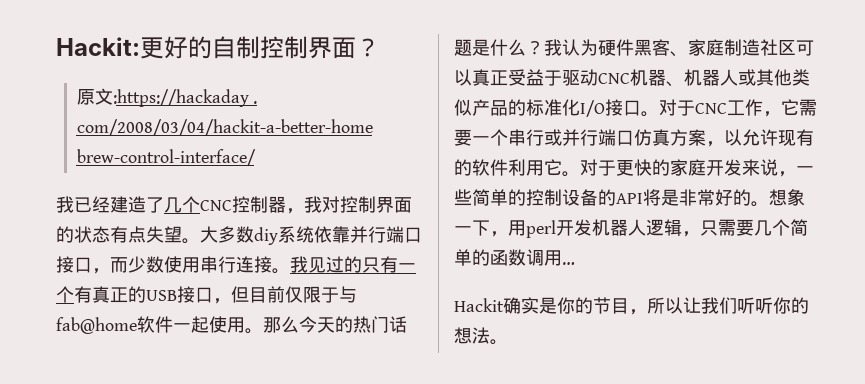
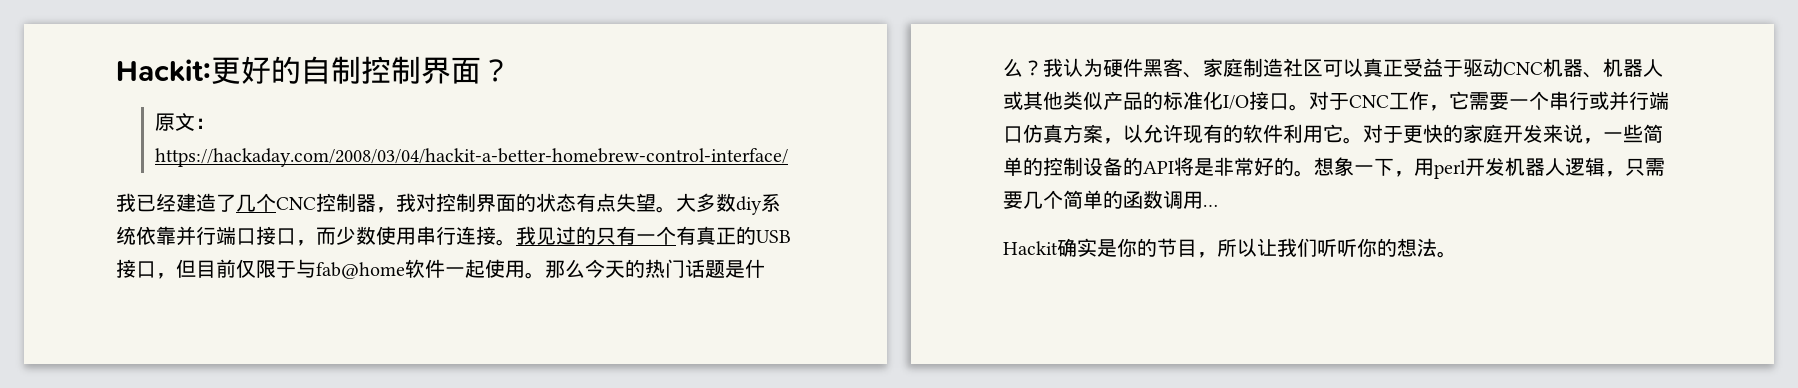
- 原文:https://hackaday . com/2008/03/04/hackit-a-better-home brew-control-interface/
+ 原文：https://hackaday.com/2008/03/04/hackit-a-better-homebrew-control-interface/

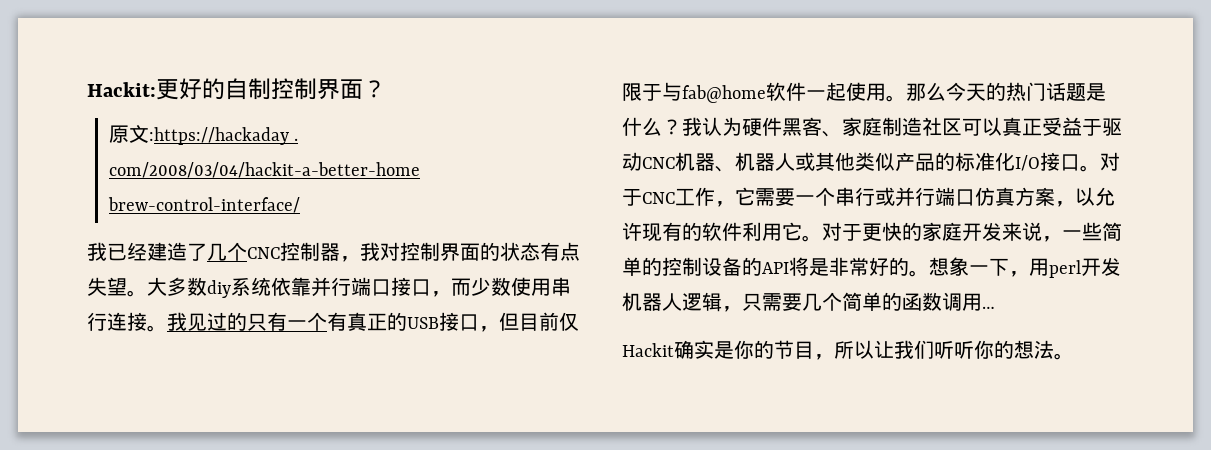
- 原文：https://hackaday.com/2008/03/04/hackit-a-better-homebrew-control-interface/
+ 原文:https://hackaday . com/2008/03/04/hackit-a-better-home brew-control-interface/

